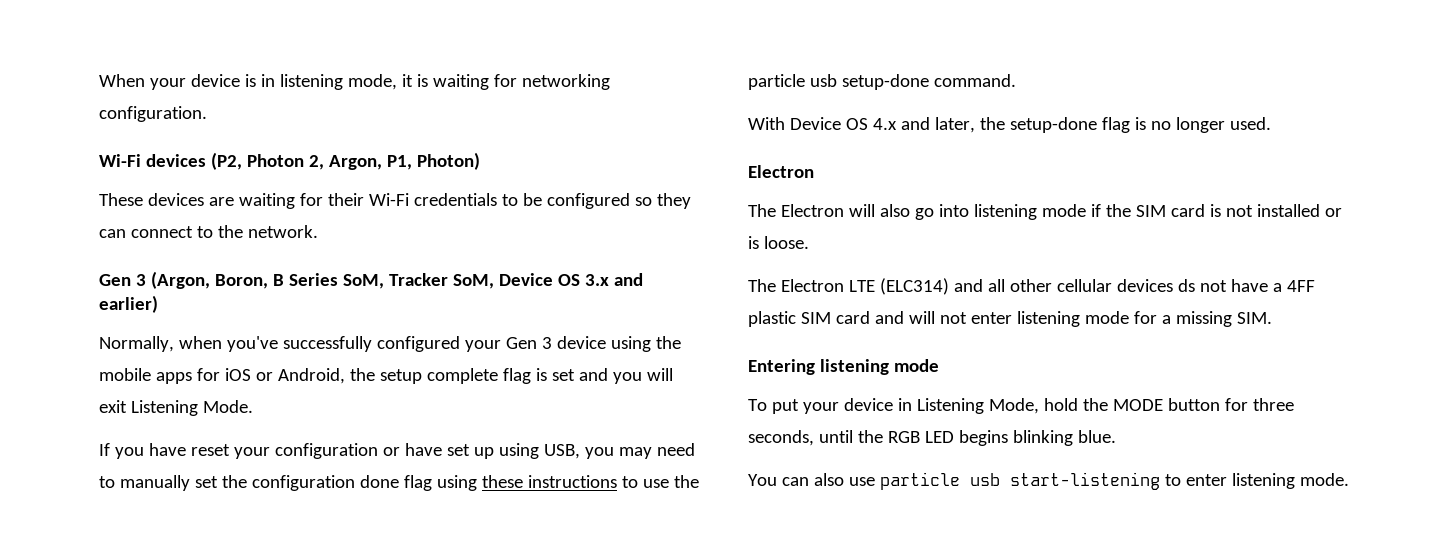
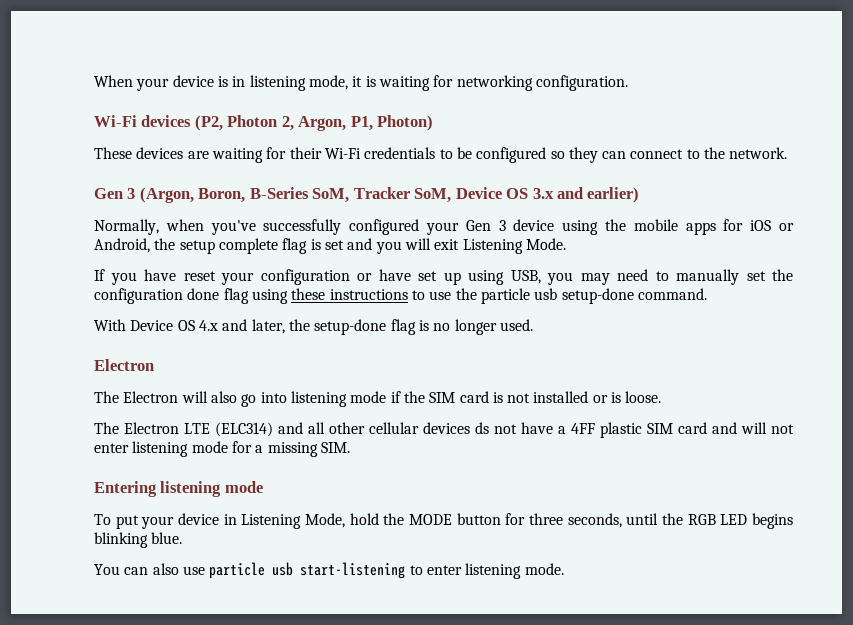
- Gen 3 (Argon, Boron, B Series SoM, Tracker SoM, Device OS 3.x and earlier)
+ Gen 3 (Argon, Boron, B-Series SoM, Tracker SoM, Device OS 3.x and earlier)

